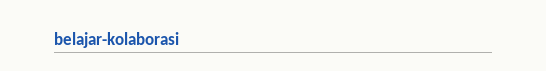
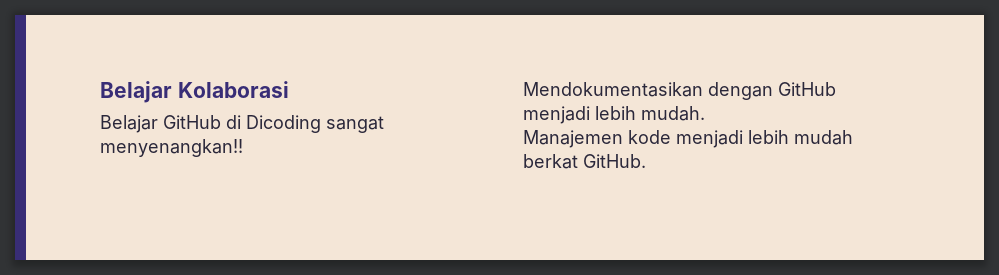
- belajar-kolaborasi
+ Belajar Kolaborasi
+ Belajar GitHub di Dicoding sangat menyenangkan!!
+ Mendokumentasikan dengan GitHub menjadi lebih mudah.
+ Manajemen kode menjadi lebih mudah berkat GitHub.

